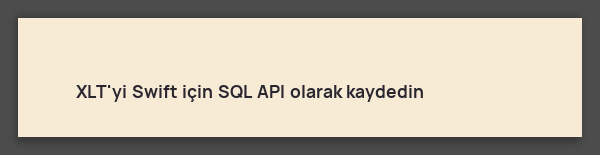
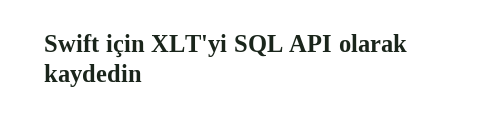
- XLT'yi Swift için SQL API olarak kaydedin
+ Swift için XLT'yi SQL API olarak kaydedin

